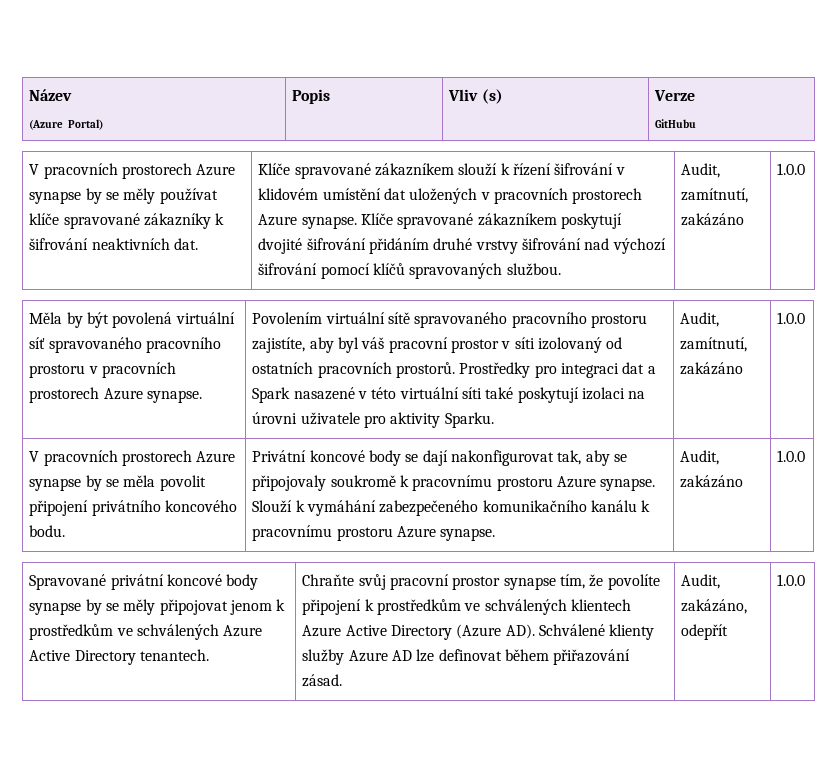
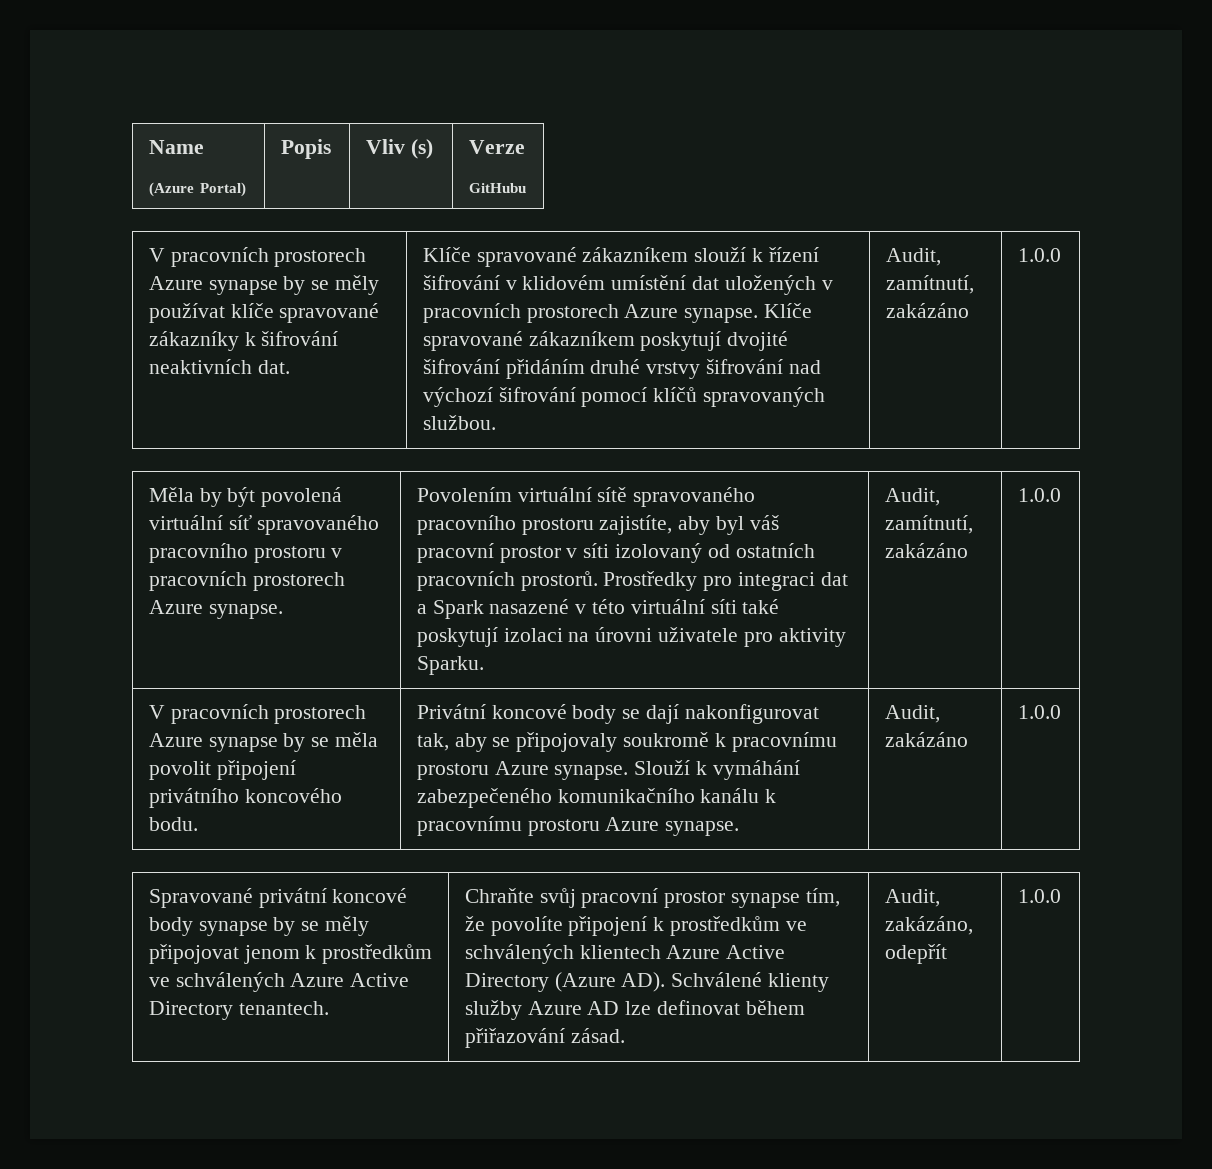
- Název
+ Name

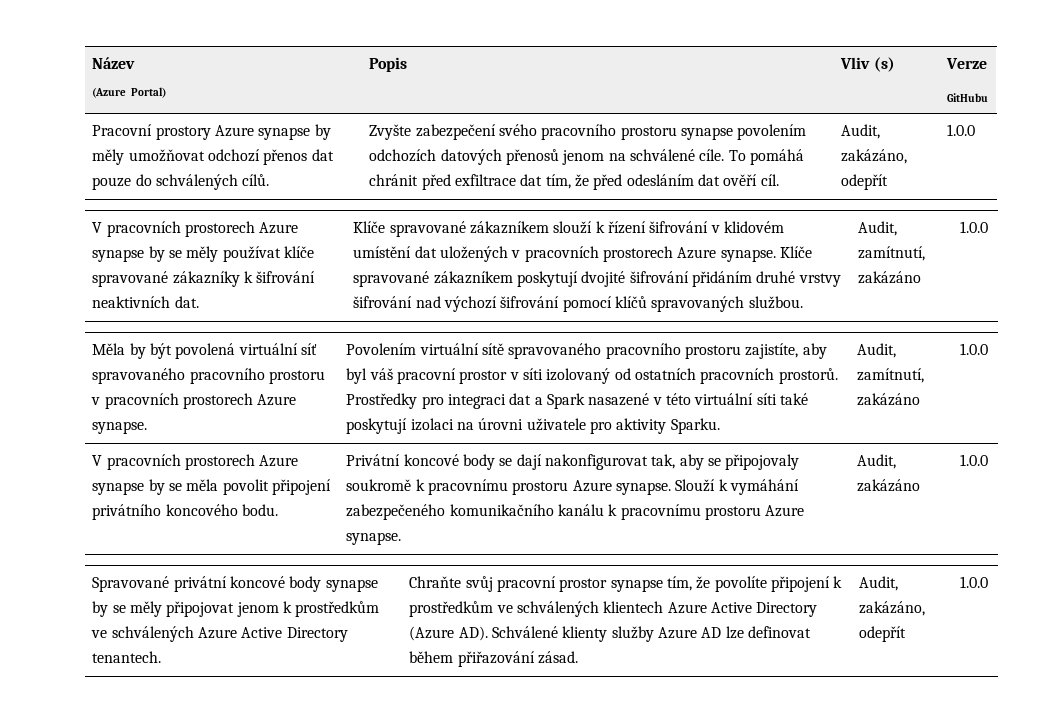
- Name
+ Název
+ Pracovní prostory Azure synapse by měly umožňovat odchozí přenos dat pouze do schválených cílů. | Zvyšte zabezpečení svého pracovního prostoru synapse povolením odchozích datových přenosů jenom na schválené cíle. To pomáhá chránit před exfiltrace dat tím, že před odesláním dat ověří cíl. | Audit, zakázáno, odepřít | 1.0.0

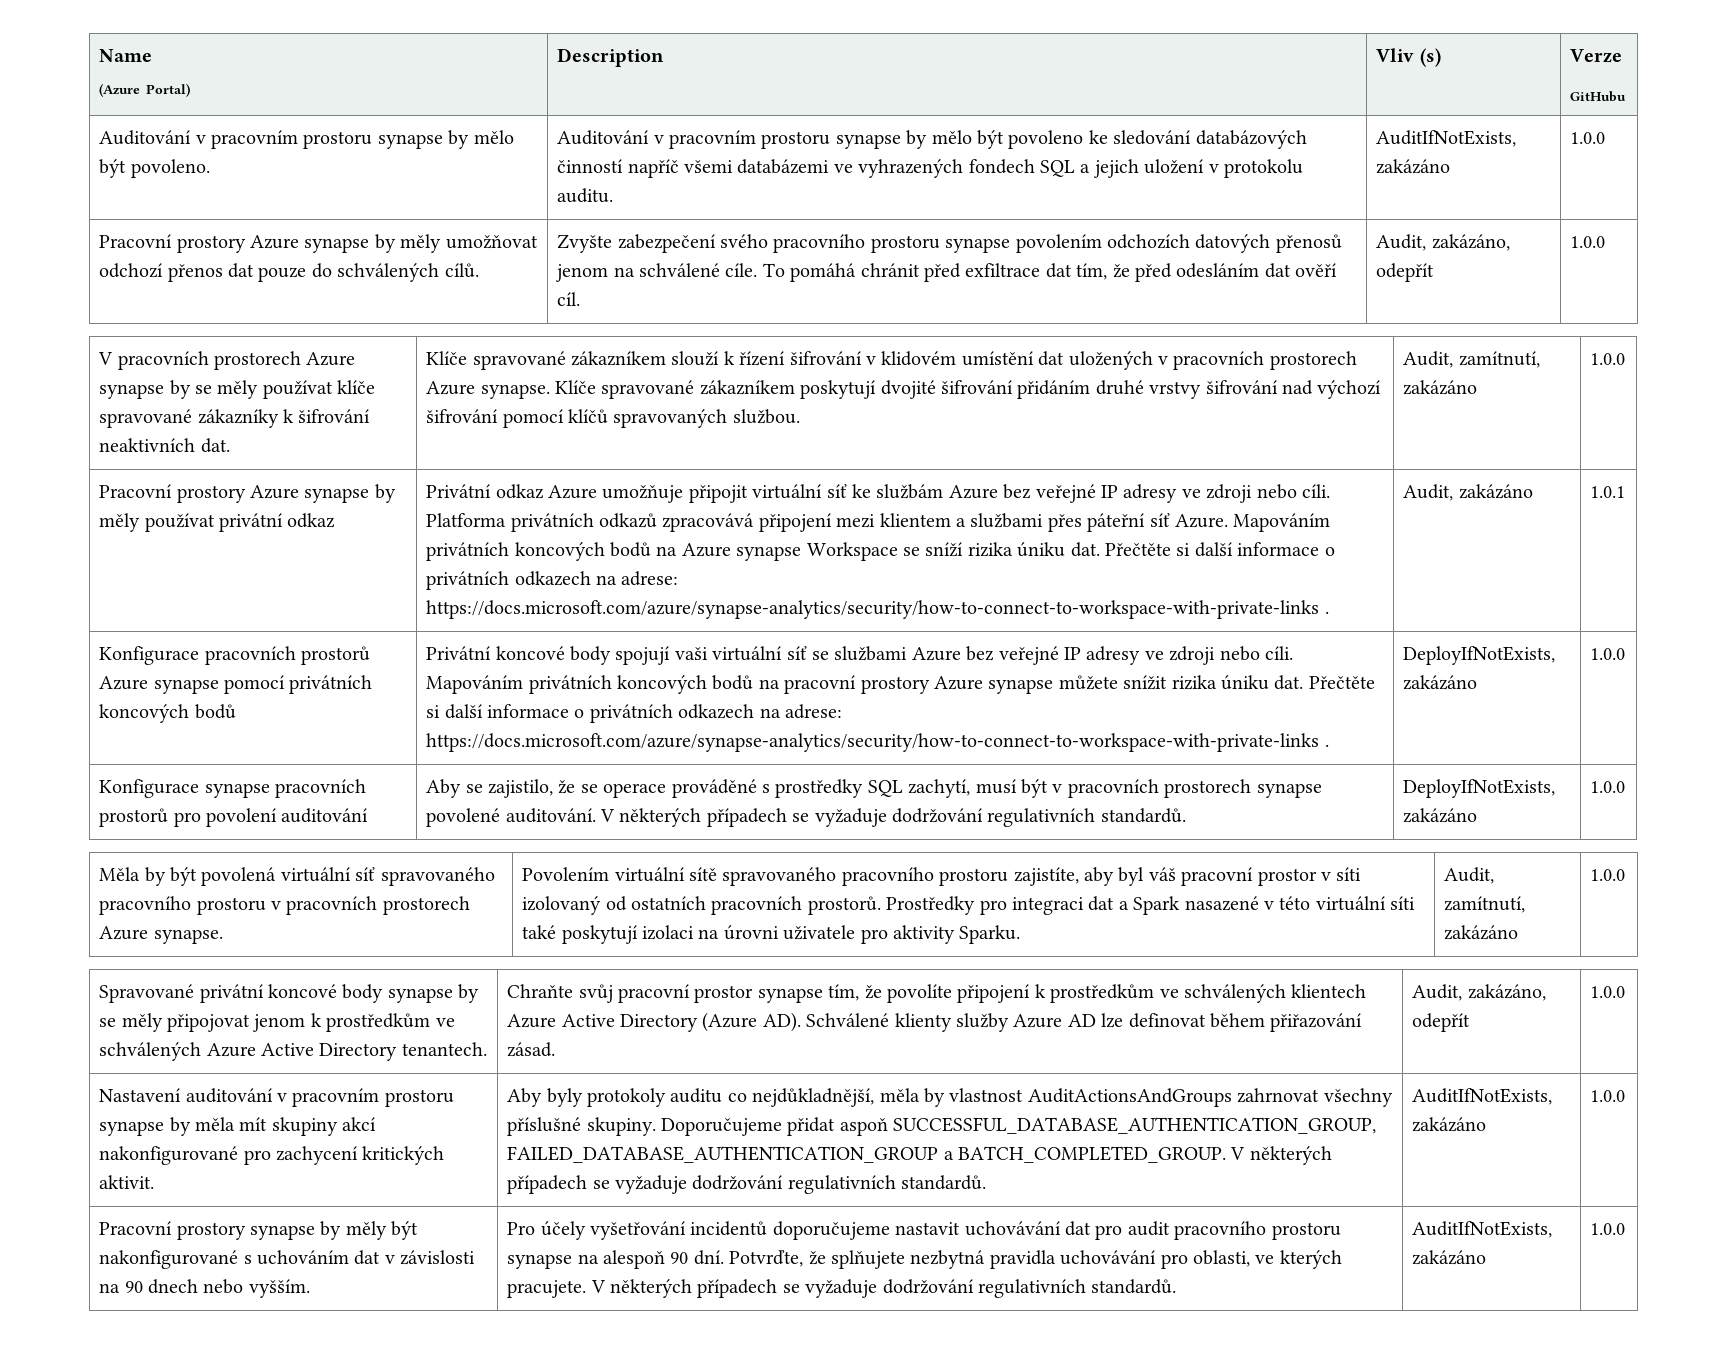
- Název
- (Azure Portal) | Popis | Vliv (s) | Verze
+ Name
+ (Azure Portal) | Description | Vliv (s) | Verze
+ Auditování v pracovním prostoru synapse by mělo být povoleno. | Auditování v pracovním prostoru synapse by mělo být povoleno ke sledování databázových činností napříč všemi databázemi ve vyhrazených fondech SQL a jejich uložení v protokolu auditu. | AuditIfNotExists, zakázáno | 1.0.0
+ Pracovní prostory Azure synapse by měly používat privátní odkaz | Privátní odkaz Azure umožňuje připojit virtuální síť ke službám Azure bez veřejné IP adresy ve zdroji nebo cíli. Platforma privátních odkazů zpracovává připojení mezi klientem a službami přes páteřní síť Azure. Mapováním privátních koncových bodů na Azure synapse Workspace se sníží rizika úniku dat. Přečtěte si další informace o privátních odkazech na adrese: https://docs.microsoft.com/azure/synapse-analytics/security/how-to-connect-to-workspace-with-private-links . | Audit, zakázáno | 1.0.1
+ Konfigurace pracovních prostorů Azure synapse pomocí privátních koncových bodů | Privátní koncové body spojují vaši virtuální síť se službami Azure bez veřejné IP adresy ve zdroji nebo cíli. Mapováním privátních koncových bodů na pracovní prostory Azure synapse můžete snížit rizika úniku dat. Přečtěte si další informace o privátních odkazech na adrese: https://docs.microsoft.com/azure/synapse-analytics/security/how-to-connect-to-workspace-with-private-links . | DeployIfNotExists, zakázáno | 1.0.0
+ Konfigurace synapse pracovních prostorů pro povolení auditování | Aby se zajistilo, že se operace prováděné s prostředky SQL zachytí, musí být v pracovních prostorech synapse povolené auditování. V některých případech se vyžaduje dodržování regulativních standardů. | DeployIfNotExists, zakázáno | 1.0.0
- V pracovních prostorech Azure synapse by se měla povolit připojení privátního koncového bodu. | Privátní koncové body se dají nakonfigurovat tak, aby se připojovaly soukromě k pracovnímu prostoru Azure synapse. Slouží k vymáhání zabezpečeného komunikačního kanálu k pracovnímu prostoru Azure synapse. | Audit, zakázáno | 1.0.0
+ Nastavení auditování v pracovním prostoru synapse by měla mít skupiny akcí nakonfigurované pro zachycení kritických aktivit. | Aby byly protokoly auditu co nejdůkladnější, měla by vlastnost AuditActionsAndGroups zahrnovat všechny příslušné skupiny. Doporučujeme přidat aspoň SUCCESSFUL_DATABASE_AUTHENTICATION_GROUP, FAILED_DATABASE_AUTHENTICATION_GROUP a BATCH_COMPLETED_GROUP. V některých případech se vyžaduje dodržování regulativních standardů. | AuditIfNotExists, zakázáno | 1.0.0
+ Pracovní prostory synapse by měly být nakonfigurované s uchováním dat v závislosti na 90 dnech nebo vyšším. | Pro účely vyšetřování incidentů doporučujeme nastavit uchovávání dat pro audit pracovního prostoru synapse na alespoň 90 dní. Potvrďte, že splňujete nezbytná pravidla uchovávání pro oblasti, ve kterých pracujete. V některých případech se vyžaduje dodržování regulativních standardů. | AuditIfNotExists, zakázáno | 1.0.0

